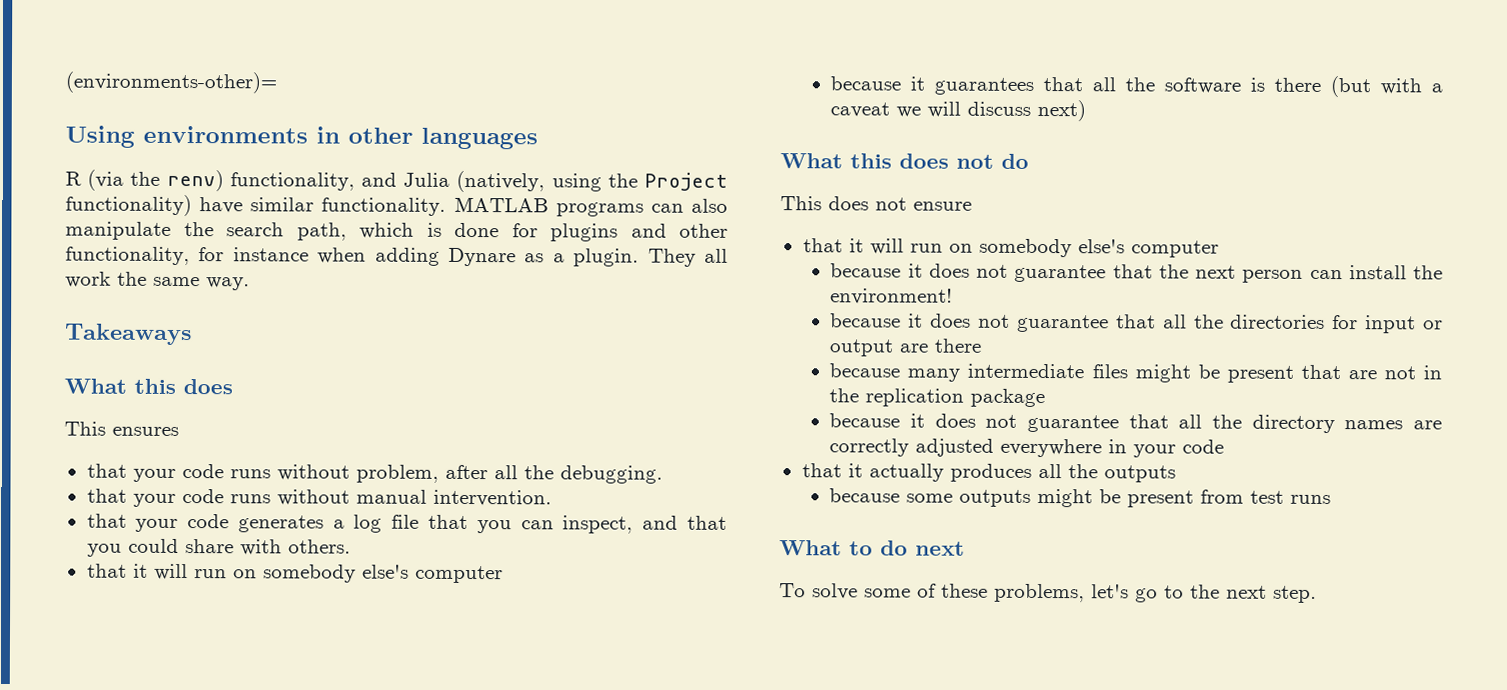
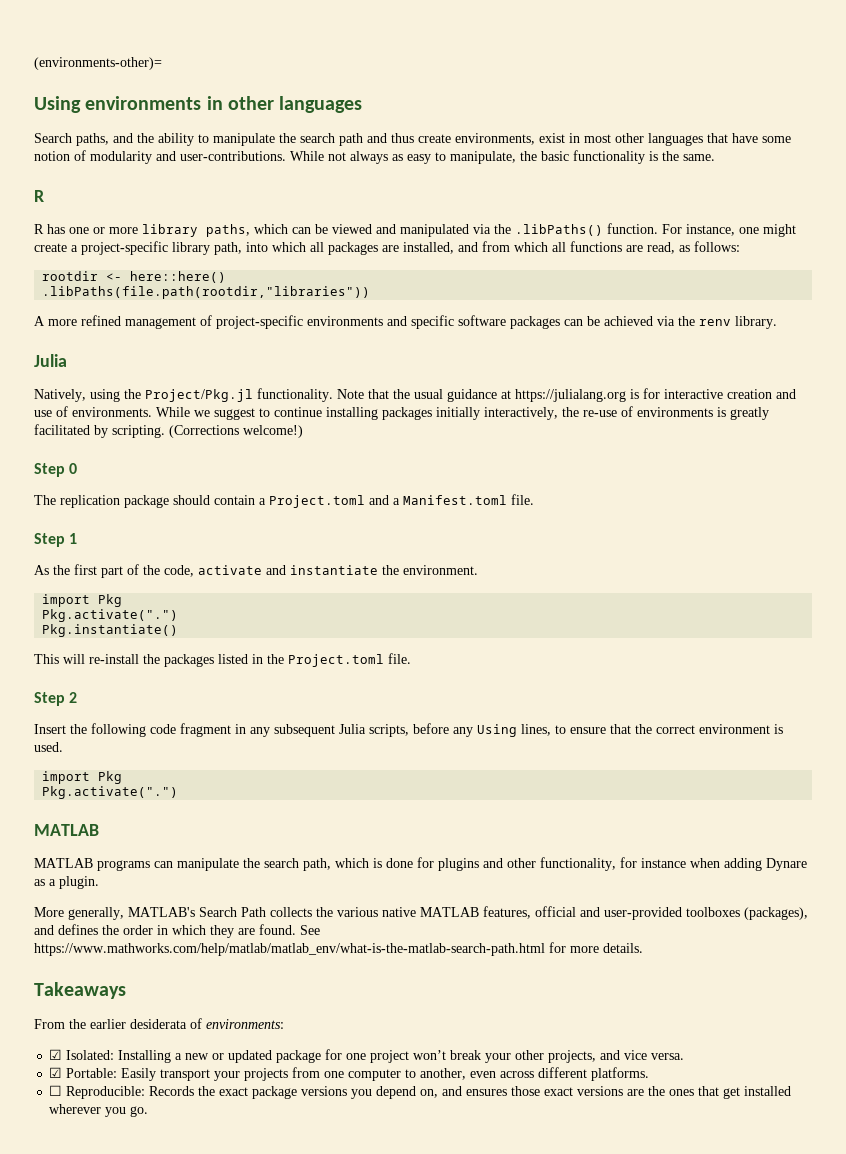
- R (via the renv) functionality, and Julia (natively, using the Project functionality) have similar functionality. MATLAB programs can also manipulate the search path, which is done for plugins and other functionality, for instance when adding Dynare as a plugin. They all work the same way.
+ Search paths, and the ability to manipulate the search path and thus create environments, exist in most other languages that have some notion of modularity and user-contributions. While not always as easy to manipulate, the basic functionality is the same.
+ R
+ R has one or more library paths, which can be viewed and manipulated via the .libPaths() function. For instance, one might create a project-specific library path, into which all packages are installed, and from which all functions are read, as follows:
+ rootdir <- here::here()
+ .libPaths(file.path(rootdir,"libraries"))
+ A more refined management of project-specific environments and specific software packages can be achieved via the renv library.
+ Julia
+ Natively, using the Project/Pkg.jl functionality. Note that the usual guidance at https://julialang.org is for interactive creation and use of environments. While we suggest to continue installing packages initially interactively, the re-use of environments is greatly facilitated by scripting. (Corrections welcome!)
+ Step 0
+ The replication package should contain a Project.toml and a Manifest.toml file.
+ Step 1
+ As the first part of the code, activate and instantiate the environment.
+ import Pkg
+ Pkg.activate(".")
+ Pkg.instantiate()
+ This will re-install the packages listed in the Project.toml file.
+ Step 2
+ Insert the following code fragment in any subsequent Julia scripts, before any Using lines, to ensure that the correct environment is used.
+ import Pkg
+ Pkg.activate(".")
+ MATLAB
+ MATLAB programs can manipulate the search path, which is done for plugins and other functionality, for instance when adding Dynare as a plugin.
+ More generally, MATLAB's Search Path collects the various native MATLAB features, official and user-provided toolboxes (packages), and defines the order in which they are found. See https://www.mathworks.com/help/matlab/matlab_env/what-is-the-matlab-search-path.html for more details.
  Takeaways
- What this does
- This ensures
- that your code runs without problem, after all the debugging.
- that your code runs without manual intervention.
- that your code generates a log file that you can inspect, and that you could share with others.
- that it will run on somebody else's computer
- because it guarantees that all the software is there (but with a caveat we will discuss next)
- What this does not do
- This does not ensure
- that it will run on somebody else's computer
- because it does not guarantee that the next person can install the environment!
- because it does not guarantee that all the directories for input or output are there
- because many intermediate files might be present that are not in the replication package
- because it does not guarantee that all the directory names are correctly adjusted everywhere in your code
- that it actually produces all the outputs
- because some outputs might be present from test runs
- What to do next
- To solve some of these problems, let's go to the next step.
+ From the earlier desiderata of environments:
+ ☑ Isolated: Installing a new or updated package for one project won’t break your other projects, and vice versa.
+ ☑ Portable: Easily transport your projects from one computer to another, even across different platforms.
+ ☐ Reproducible: Records the exact package versions you depend on, and ensures those exact versions are the ones that get installed wherever you go.

